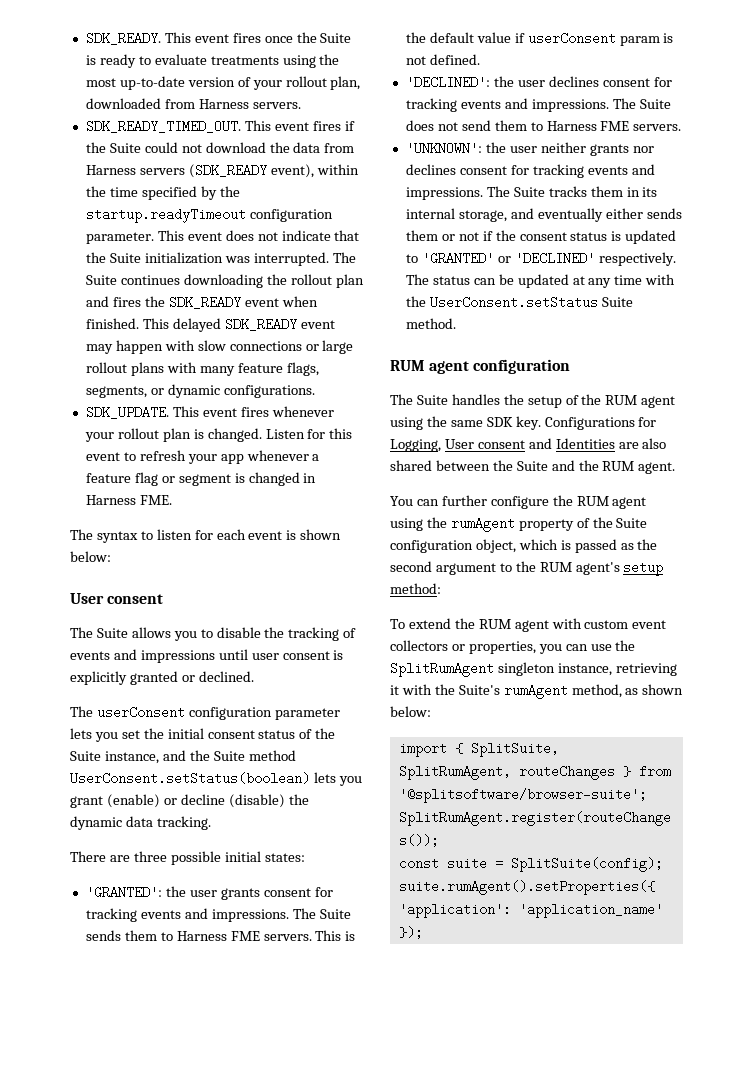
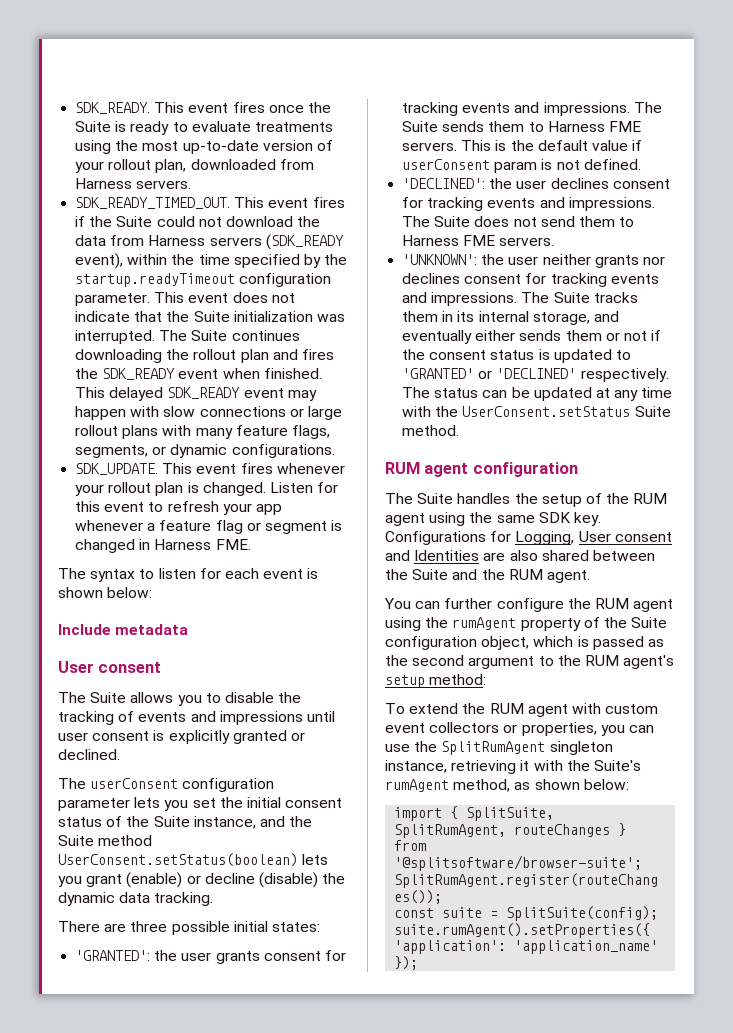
+ Include metadata

